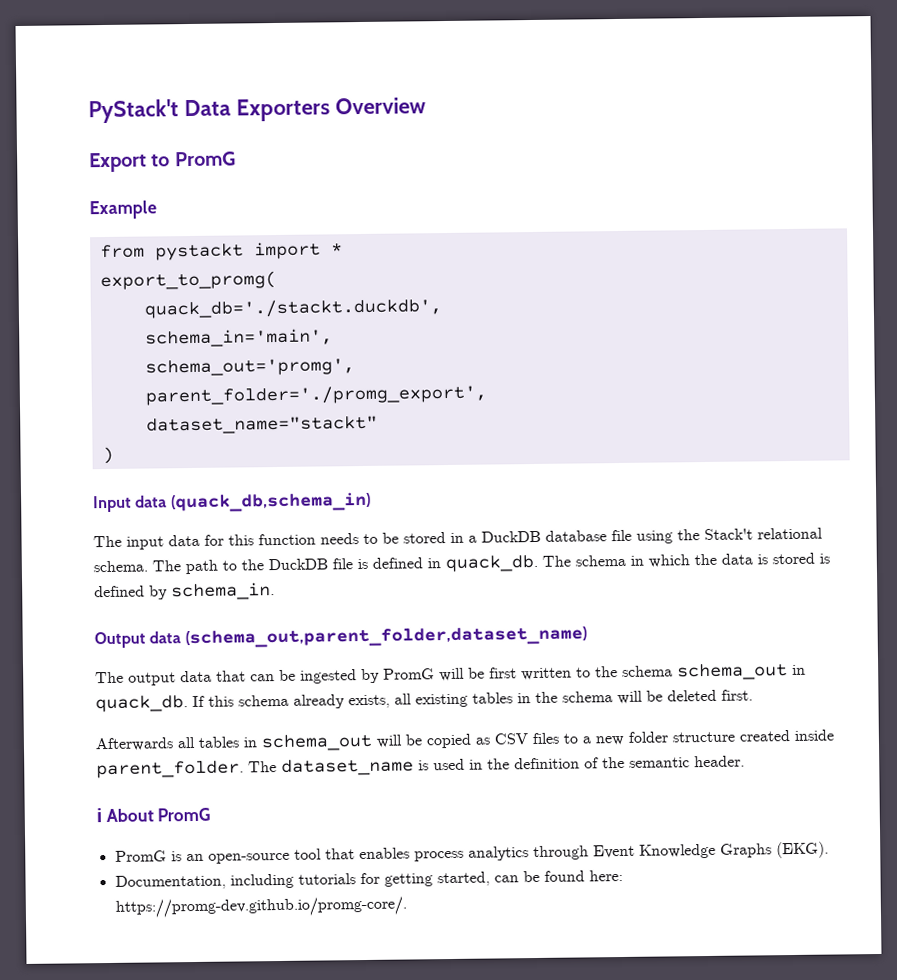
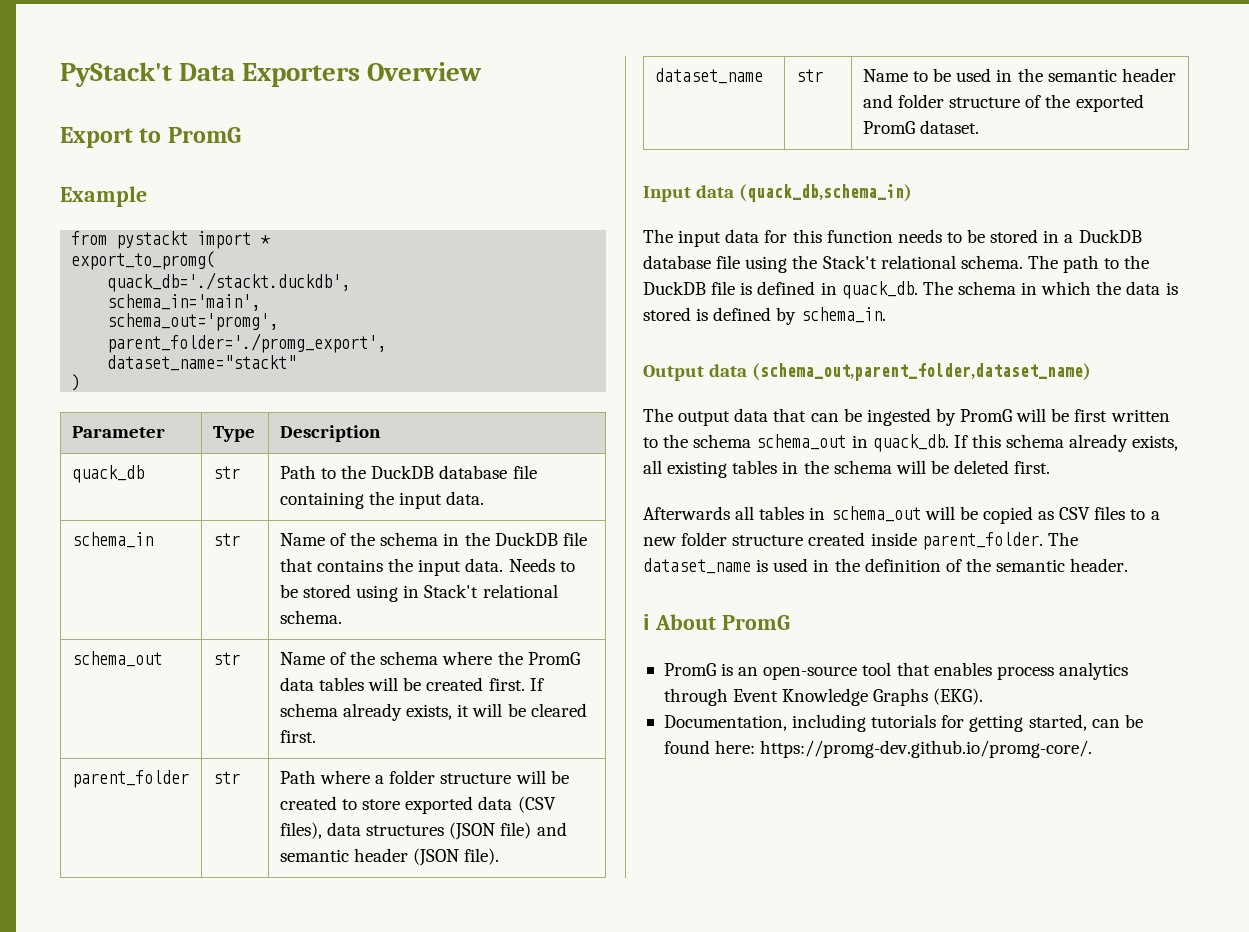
+ Parameter | Type | Description
+ quack_db | str | Path to the DuckDB database file containing the input data.
+ schema_in | str | Name of the schema in the DuckDB file that contains the input data. Needs to be stored using in Stack't relational schema.
+ schema_out | str | Name of the schema where the PromG data tables will be created first. If schema already exists, it will be cleared first.
+ parent_folder | str | Path where a folder structure will be created to store exported data (CSV files), data structures (JSON file) and semantic header (JSON file).
+ dataset_name | str | Name to be used in the semantic header and folder structure of the exported PromG dataset.

